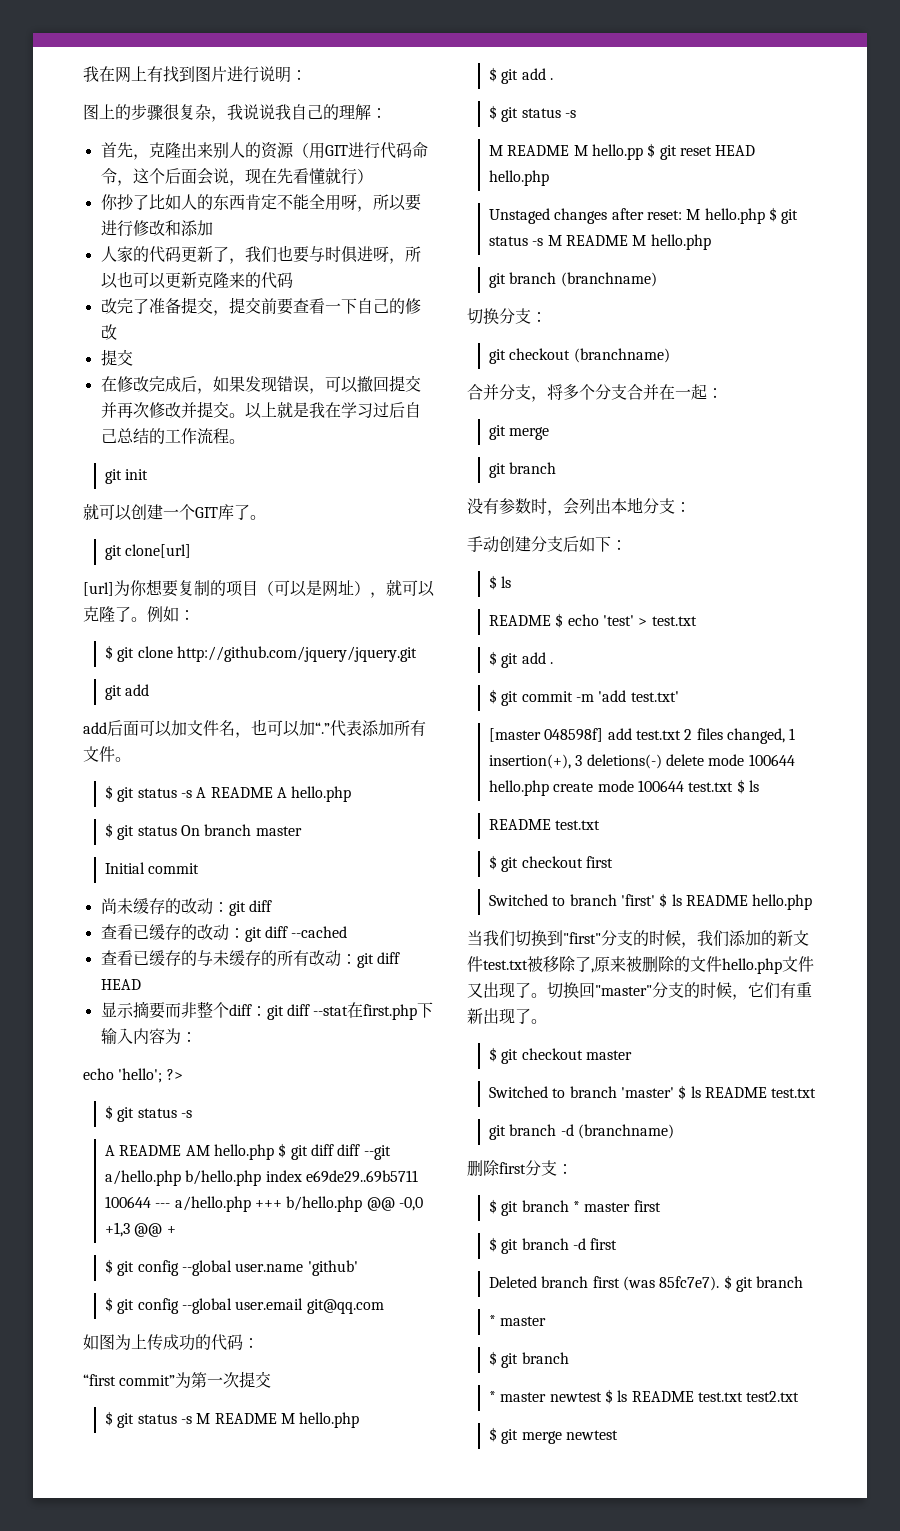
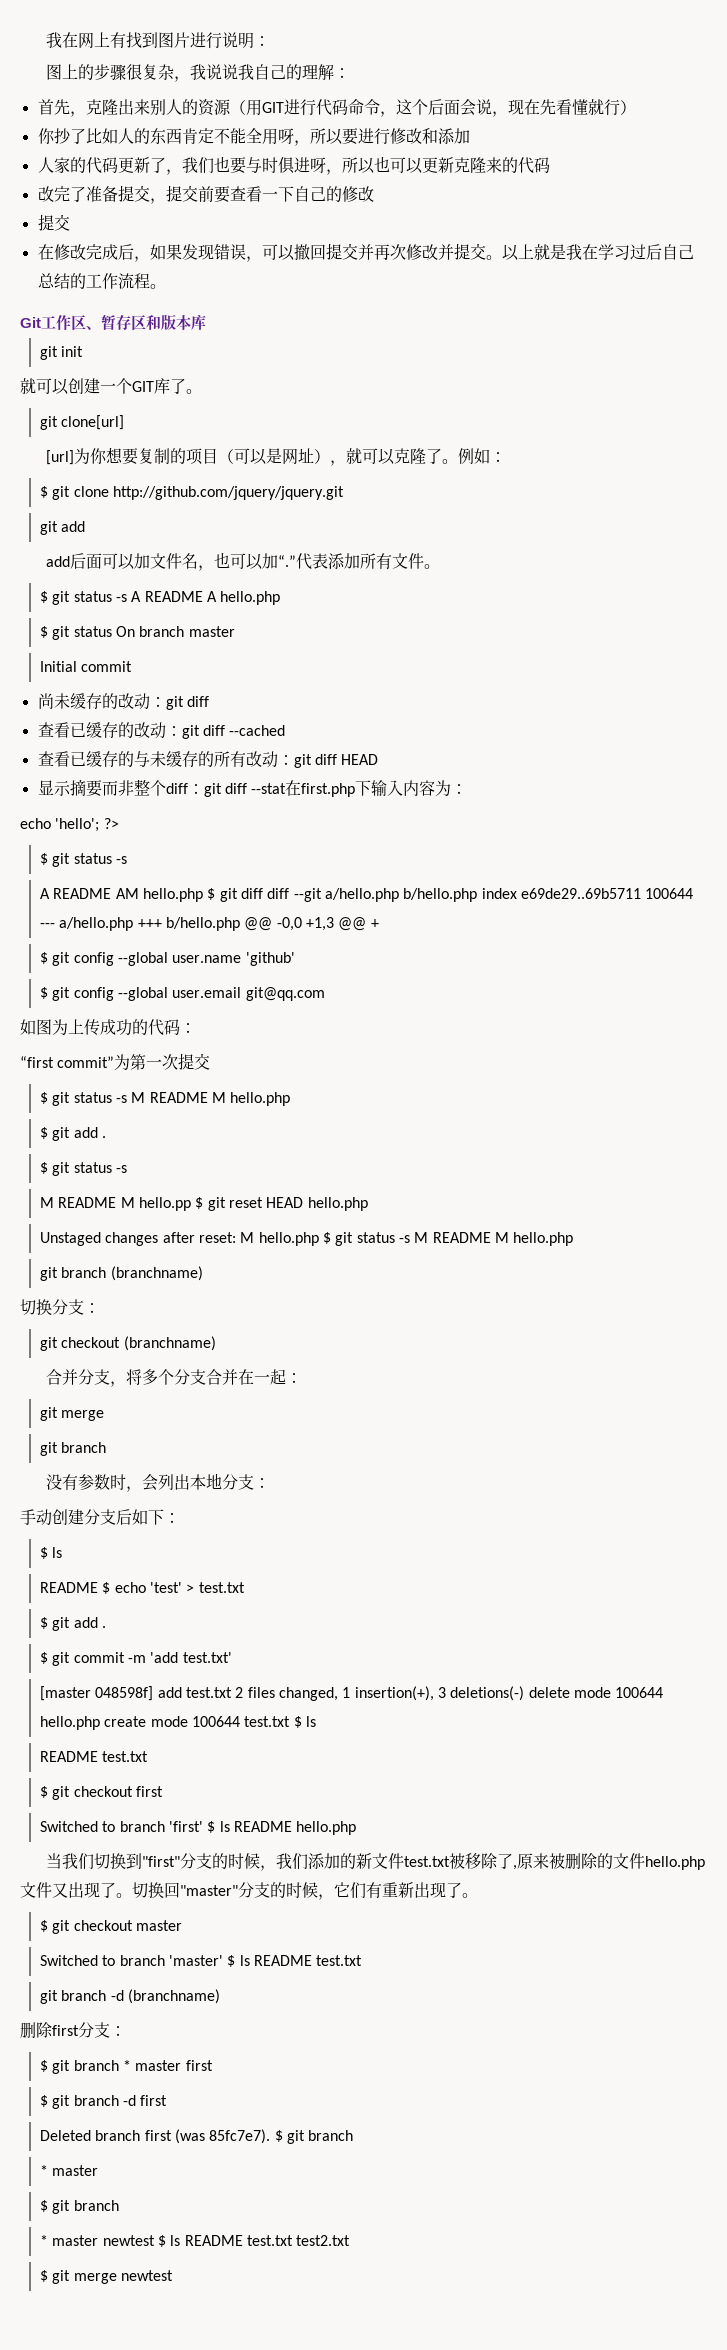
+ Git工作区、暂存区和版本库

